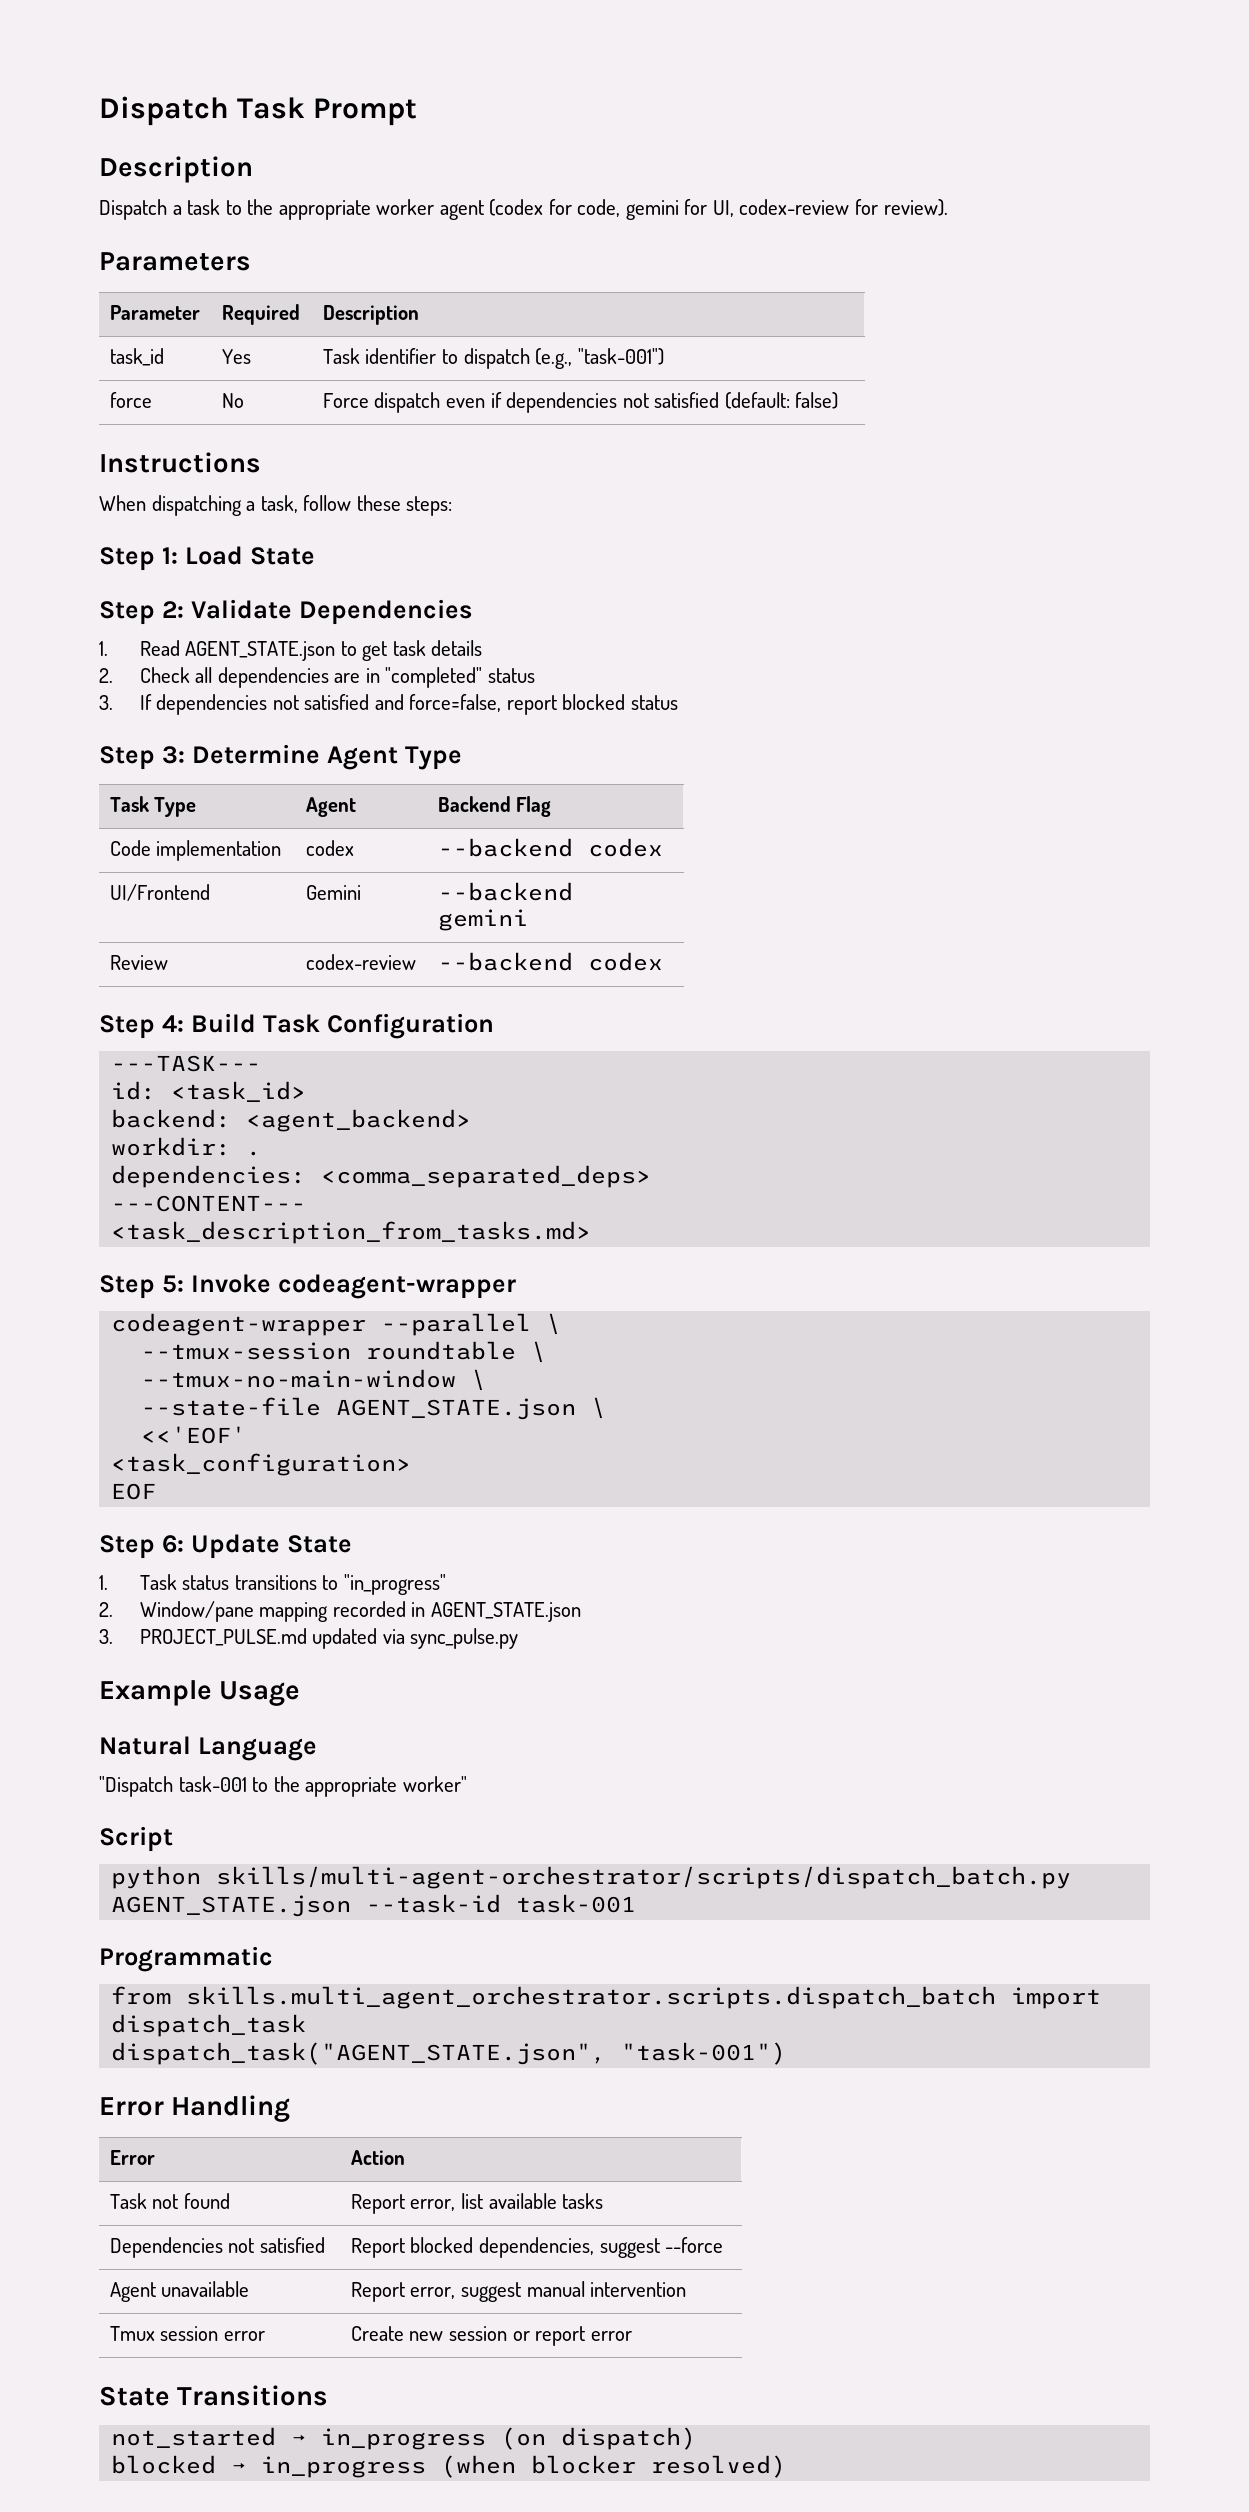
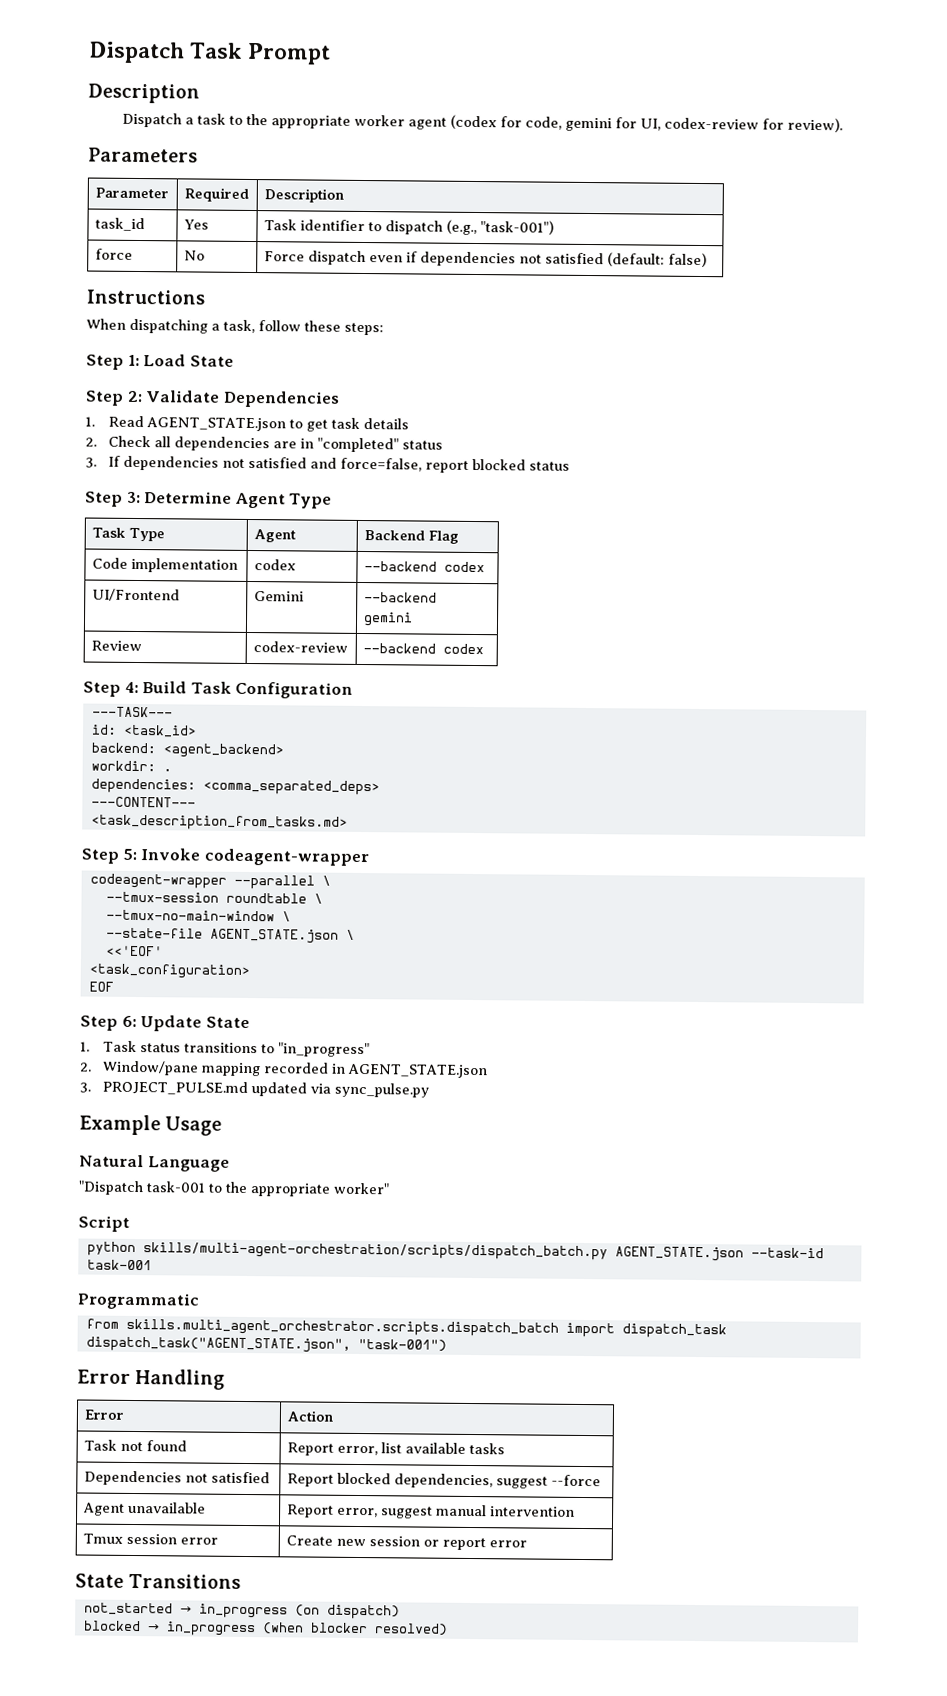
- python skills/multi-agent-orchestrator/scripts/dispatch_batch.py AGENT_STATE.json --task-id task-001
+ python skills/multi-agent-orchestration/scripts/dispatch_batch.py AGENT_STATE.json --task-id task-001

